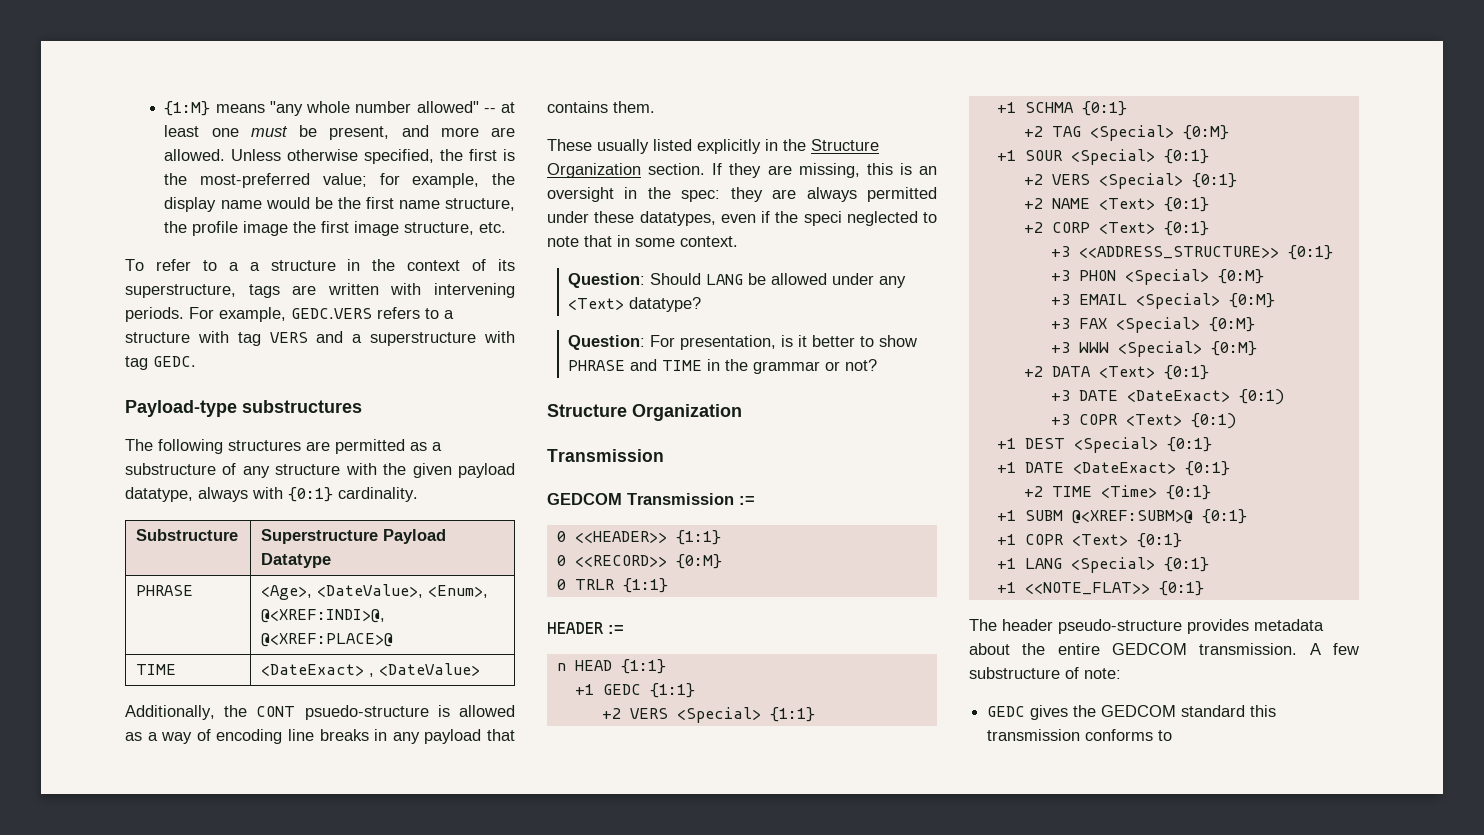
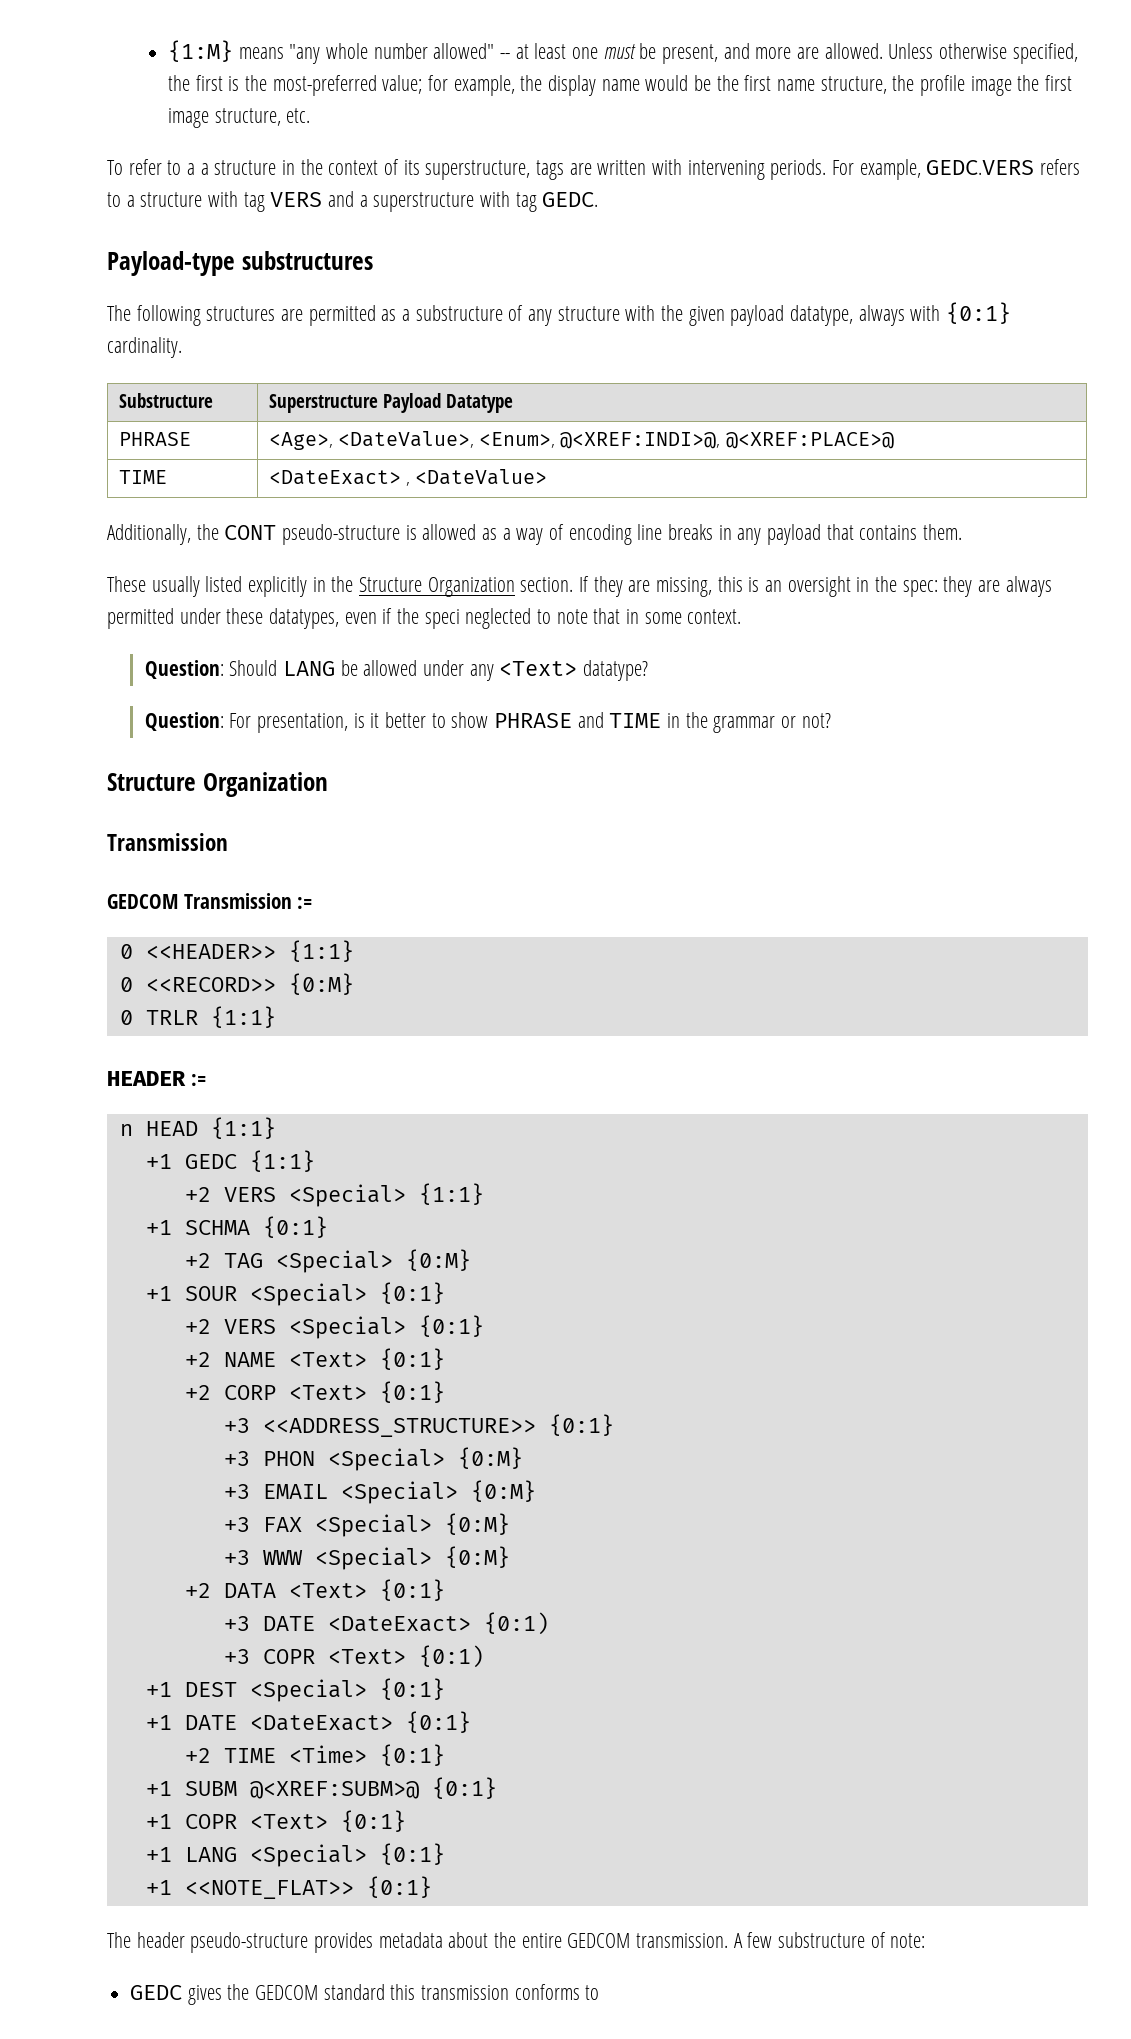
- Additionally, the CONT psuedo-structure is allowed as a way of encoding line breaks in any payload that contains them.
+ Additionally, the CONT pseudo-structure is allowed as a way of encoding line breaks in any payload that contains them.

